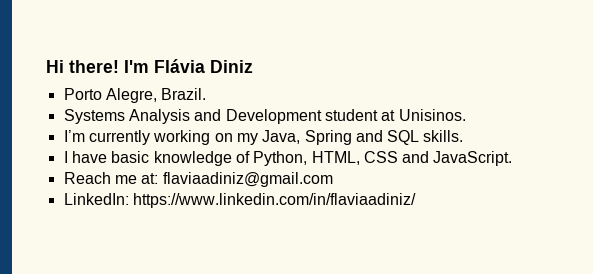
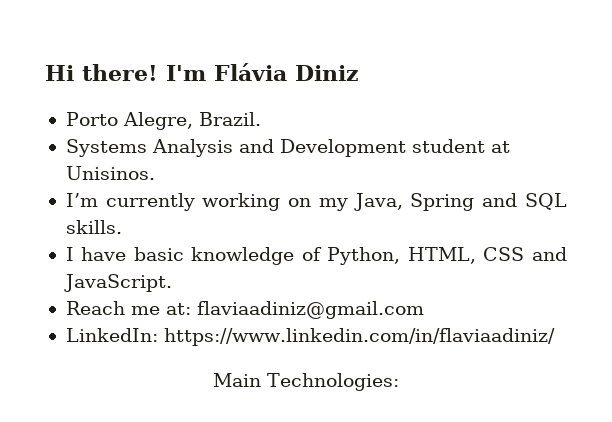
+ Main Technologies:

